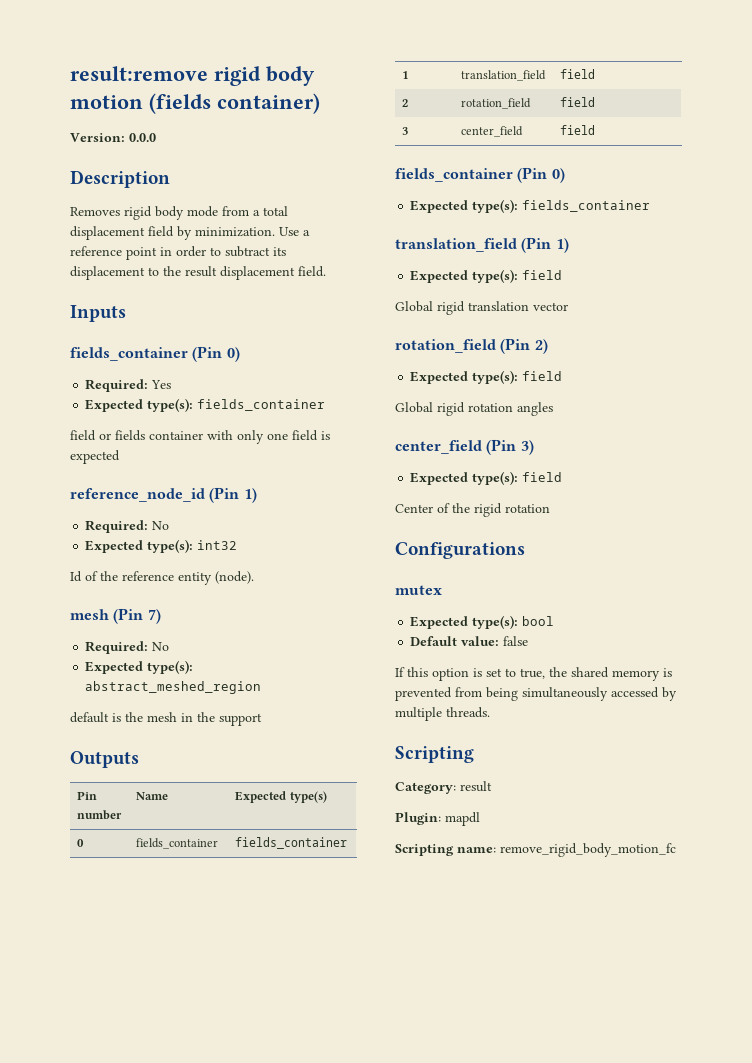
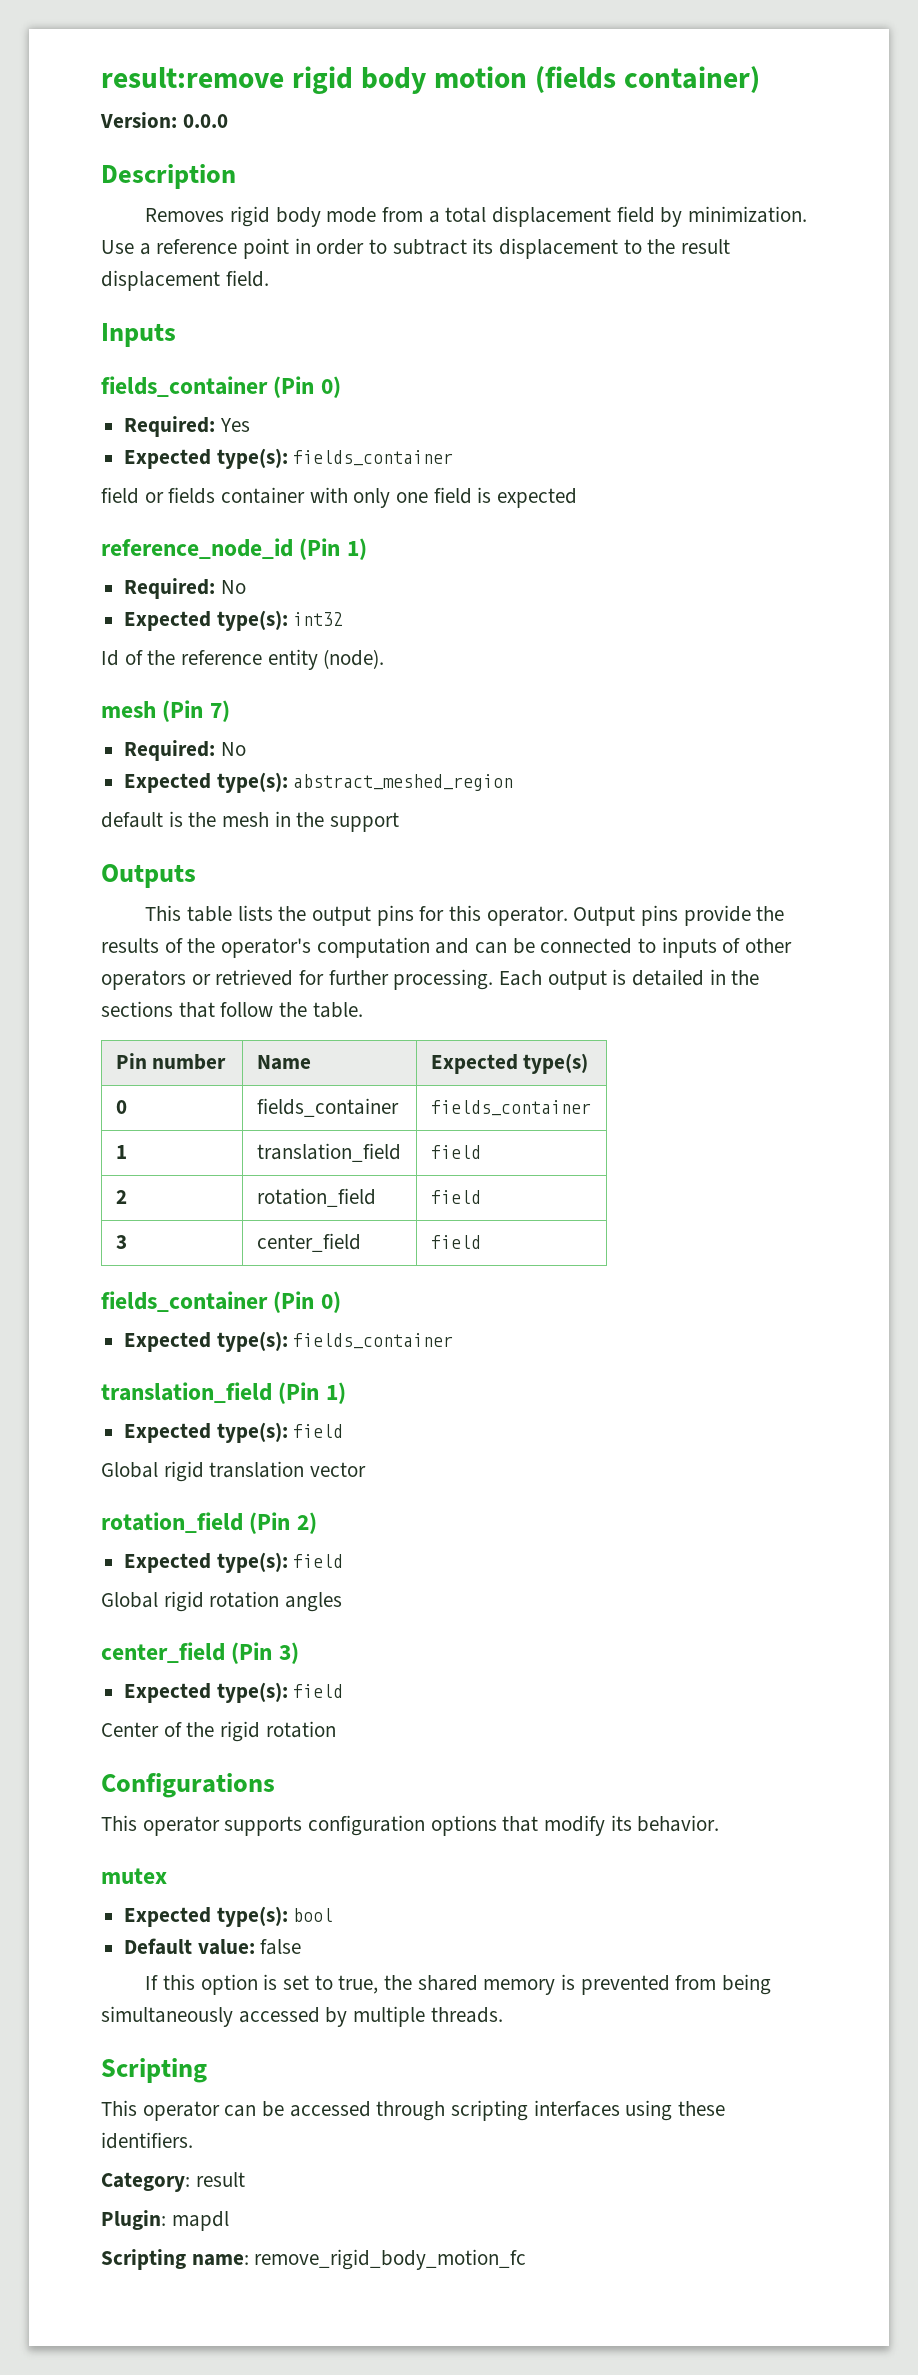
+ This table lists the output pins for this operator. Output pins provide the results of the operator's computation and can be connected to inputs of other operators or retrieved for further processing. Each output is detailed in the sections that follow the table.
+ This operator supports configuration options that modify its behavior.
+ This operator can be accessed through scripting interfaces using these identifiers.

